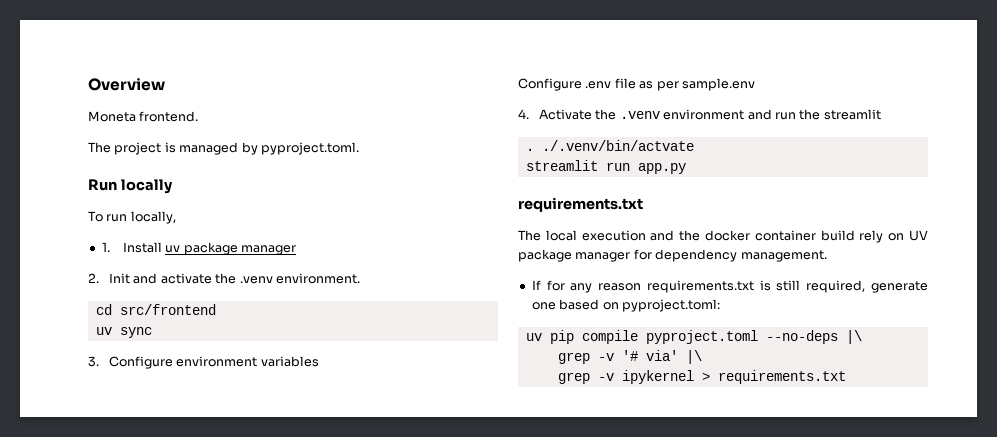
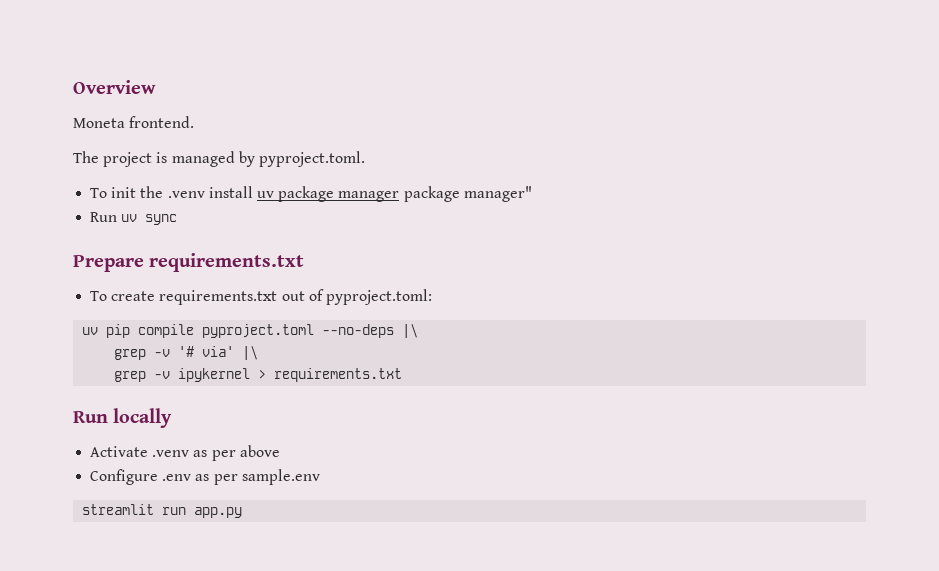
- Run locally
- To run locally,
- 1. Install uv package manager
- 2. Init and activate the .venv environment.
- cd src/frontend
- uv sync
- 3. Configure environment variables
- Configure .env file as per sample.env
- 4. Activate the .venv environment and run the streamlit
- . ./.venv/bin/actvate
- streamlit run app.py
- requirements.txt
- The local execution and the docker container build rely on UV package manager for dependency management.
- If for any reason requirements.txt is still required, generate one based on pyproject.toml:
+ To init the .venv install uv package manager package manager"
+ Run uv sync
+ Prepare requirements.txt
+ To create requirements.txt out of pyproject.toml:
+ Run locally
+ Activate .venv as per above
+ Configure .env as per sample.env
+ streamlit run app.py

